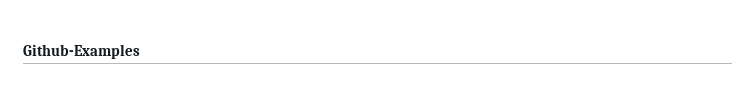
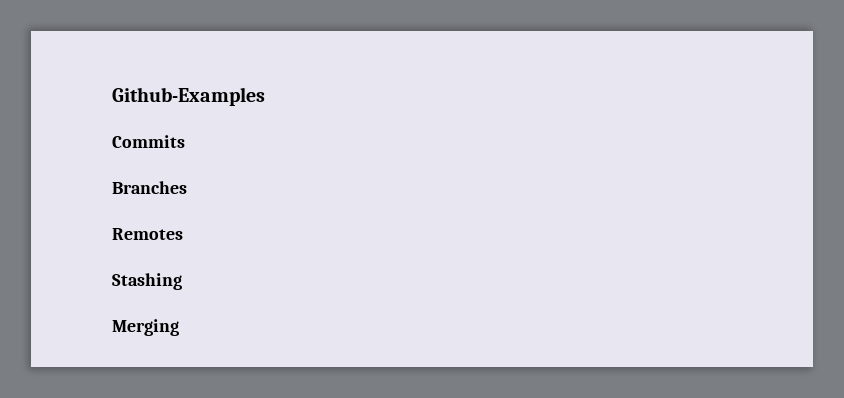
+ Commits
+ Branches
+ Remotes
+ Stashing
+ Merging

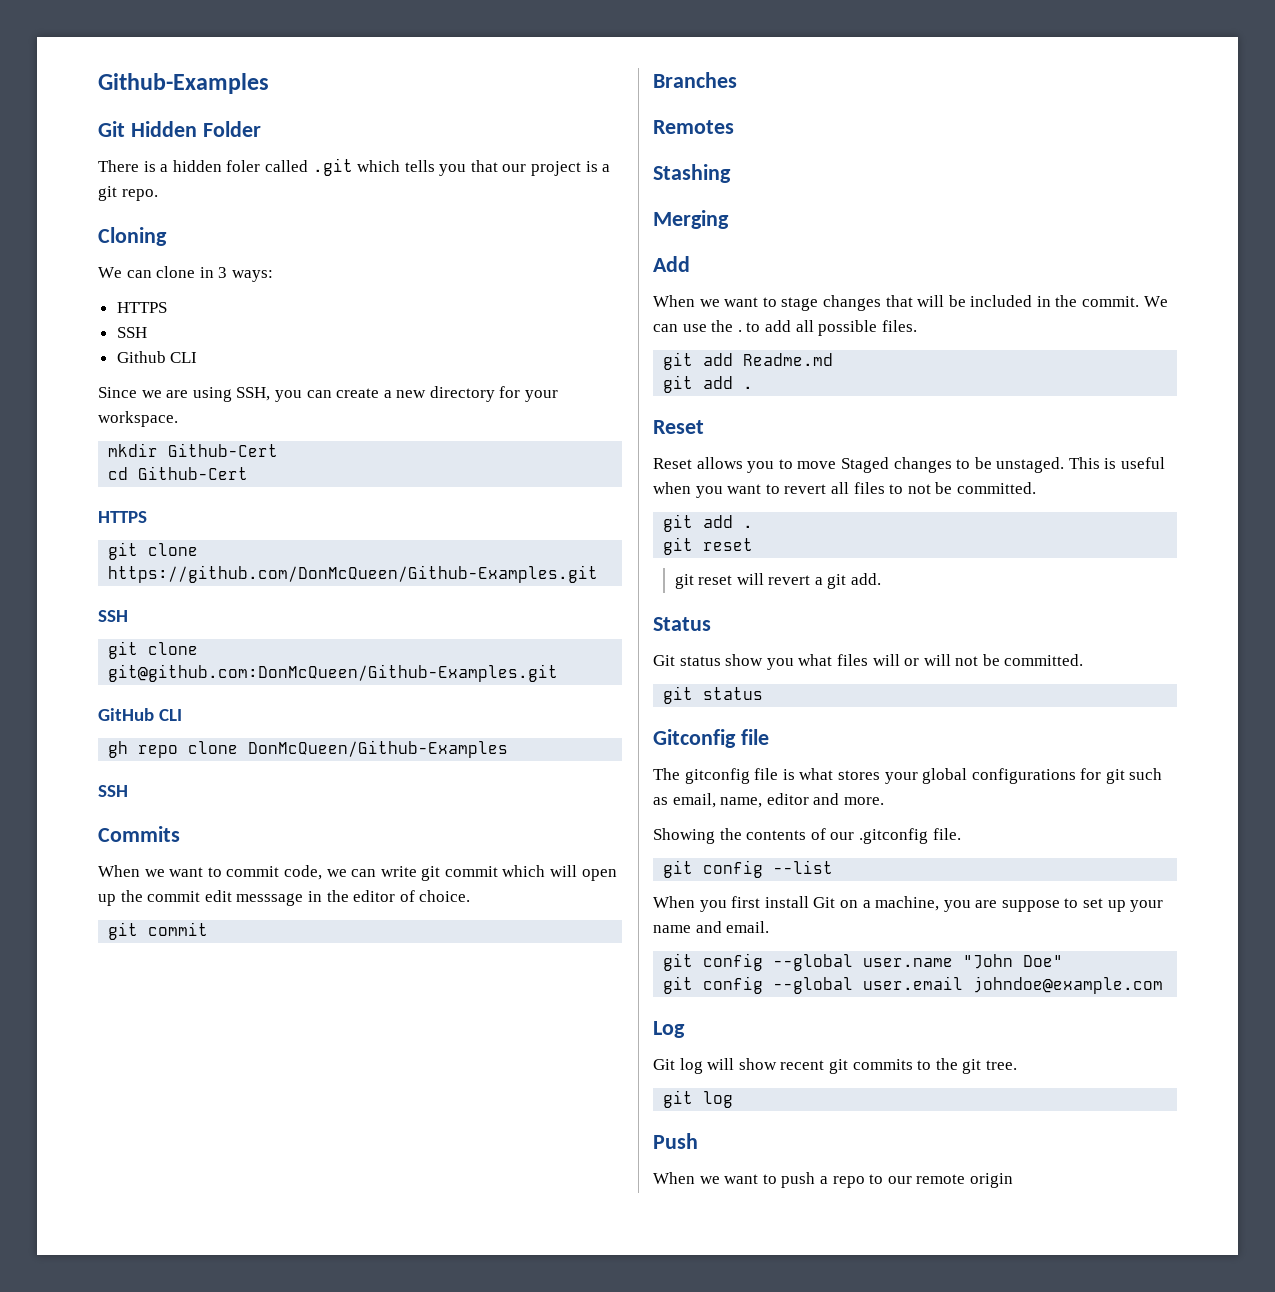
+ Git Hidden Folder
+ There is a hidden foler called .git which tells you that our project is a git repo.
+ Cloning
+ We can clone in 3 ways:
+ HTTPS
+ SSH
+ Github CLI
+ Since we are using SSH, you can create a new directory for your workspace.
+ mkdir Github-Cert
+ cd Github-Cert
+ HTTPS
+ git clone https://github.com/DonMcQueen/Github-Examples.git
+ SSH
+ git clone git@github.com:DonMcQueen/Github-Examples.git
+ GitHub CLI
+ gh repo clone DonMcQueen/Github-Examples
+ SSH
  Commits
+ When we want to commit code, we can write git commit which will open up the commit edit messsage in the editor of choice.
+ git commit
  Branches
  Remotes
  Stashing
  Merging
+ Add
+ When we want to stage changes that will be included in the commit. We can use the . to add all possible files.
+ git add Readme.md
+ git add .
+ Reset
+ Reset allows you to move Staged changes to be unstaged. This is useful when you want to revert all files to not be committed.
+ git add .
+ git reset
+ git reset will revert a git add.
+ Status
+ Git status show you what files will or will not be committed.
+ git status
+ Gitconfig file
+ The gitconfig file is what stores your global configurations for git such as email, name, editor and more.
+ Showing the contents of our .gitconfig file.
+ git config --list
+ When you first install Git on a machine, you are suppose to set up your name and email.
+ git config --global user.name "John Doe"
+ git config --global user.email johndoe@example.com
+ Log
+ Git log will show recent git commits to the git tree.
+ git log
+ Push
+ When we want to push a repo to our remote origin

